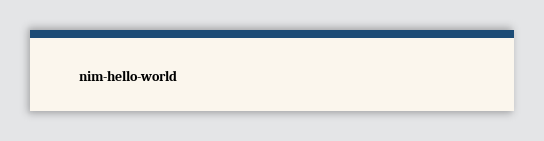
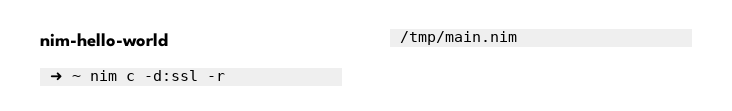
+ ➜ ~ nim c -d:ssl -r /tmp/main.nim

